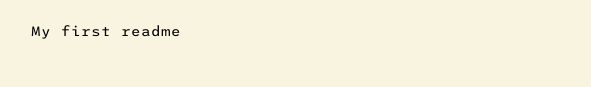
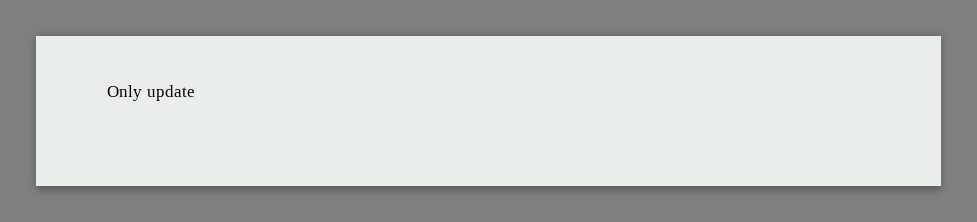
- My first readme
+ Only update

